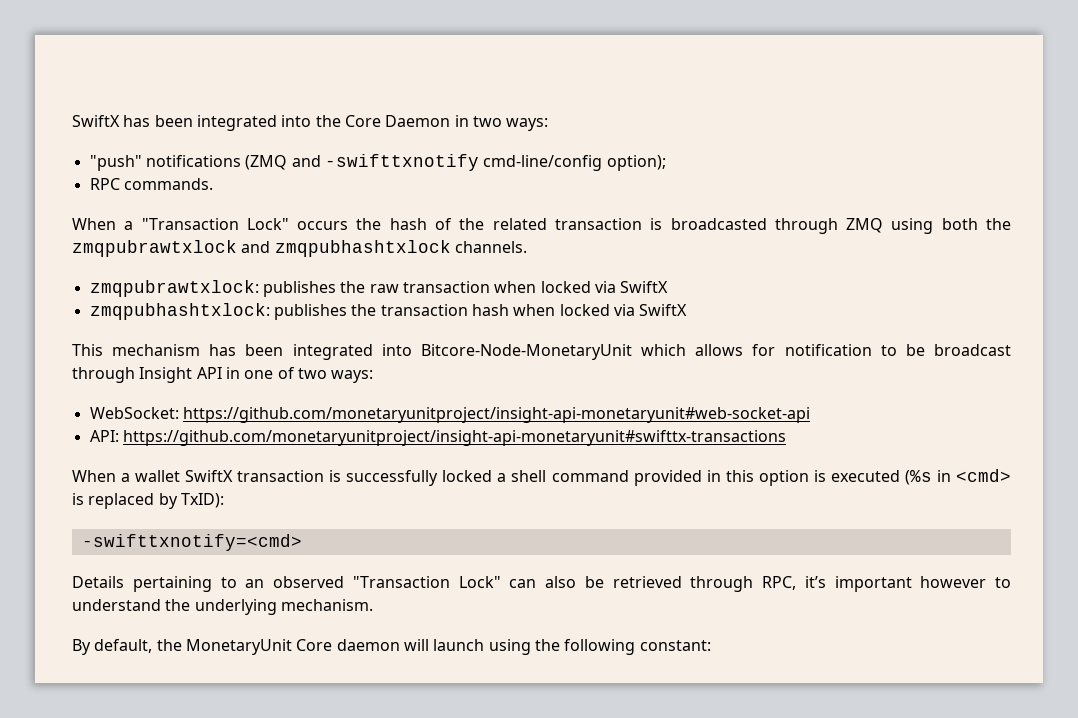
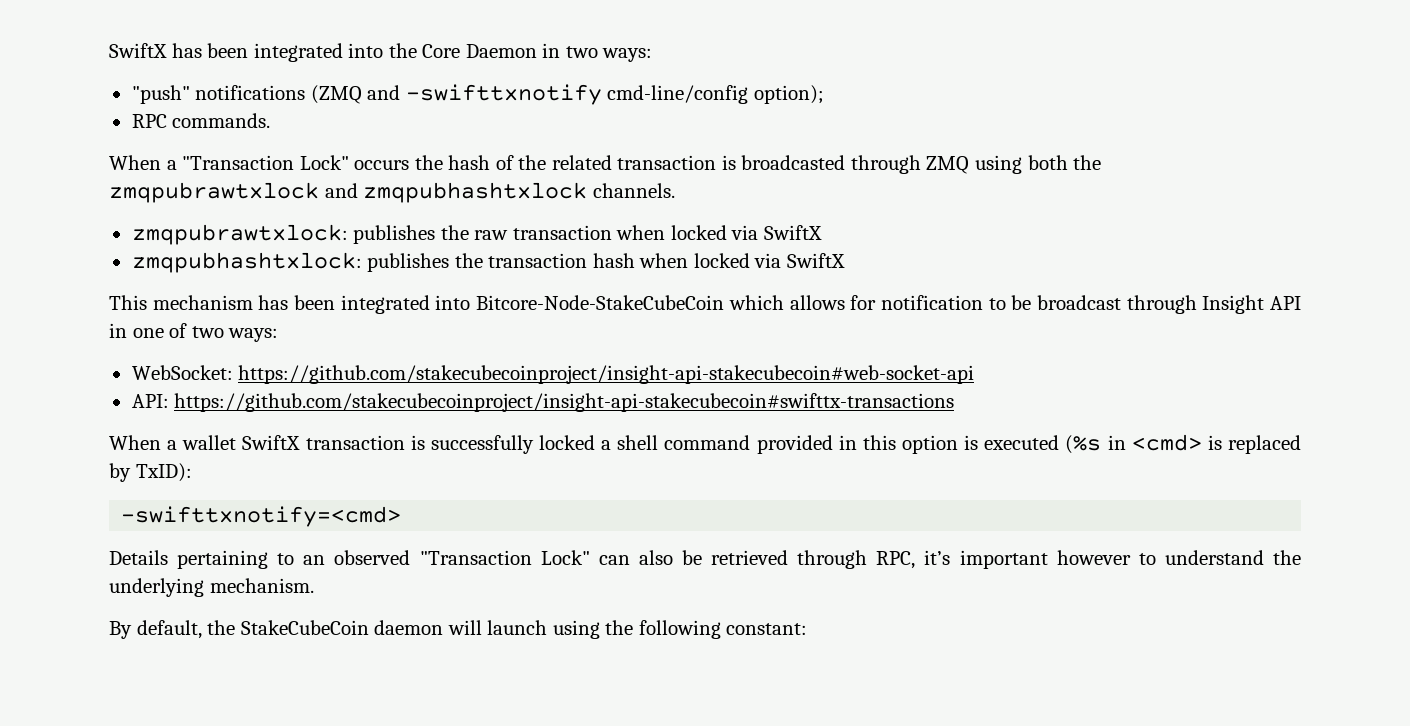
- This mechanism has been integrated into Bitcore-Node-MonetaryUnit which allows for notification to be broadcast through Insight API in one of two ways:
+ This mechanism has been integrated into Bitcore-Node-StakeCubeCoin which allows for notification to be broadcast through Insight API in one of two ways:
- WebSocket: https://github.com/monetaryunitproject/insight-api-monetaryunit#web-socket-api
+ WebSocket: https://github.com/stakecubecoinproject/insight-api-stakecubecoin#web-socket-api
- API: https://github.com/monetaryunitproject/insight-api-monetaryunit#swifttx-transactions
+ API: https://github.com/stakecubecoinproject/insight-api-stakecubecoin#swifttx-transactions
- By default, the MonetaryUnit Core daemon will launch using the following constant:
+ By default, the StakeCubeCoin daemon will launch using the following constant:

